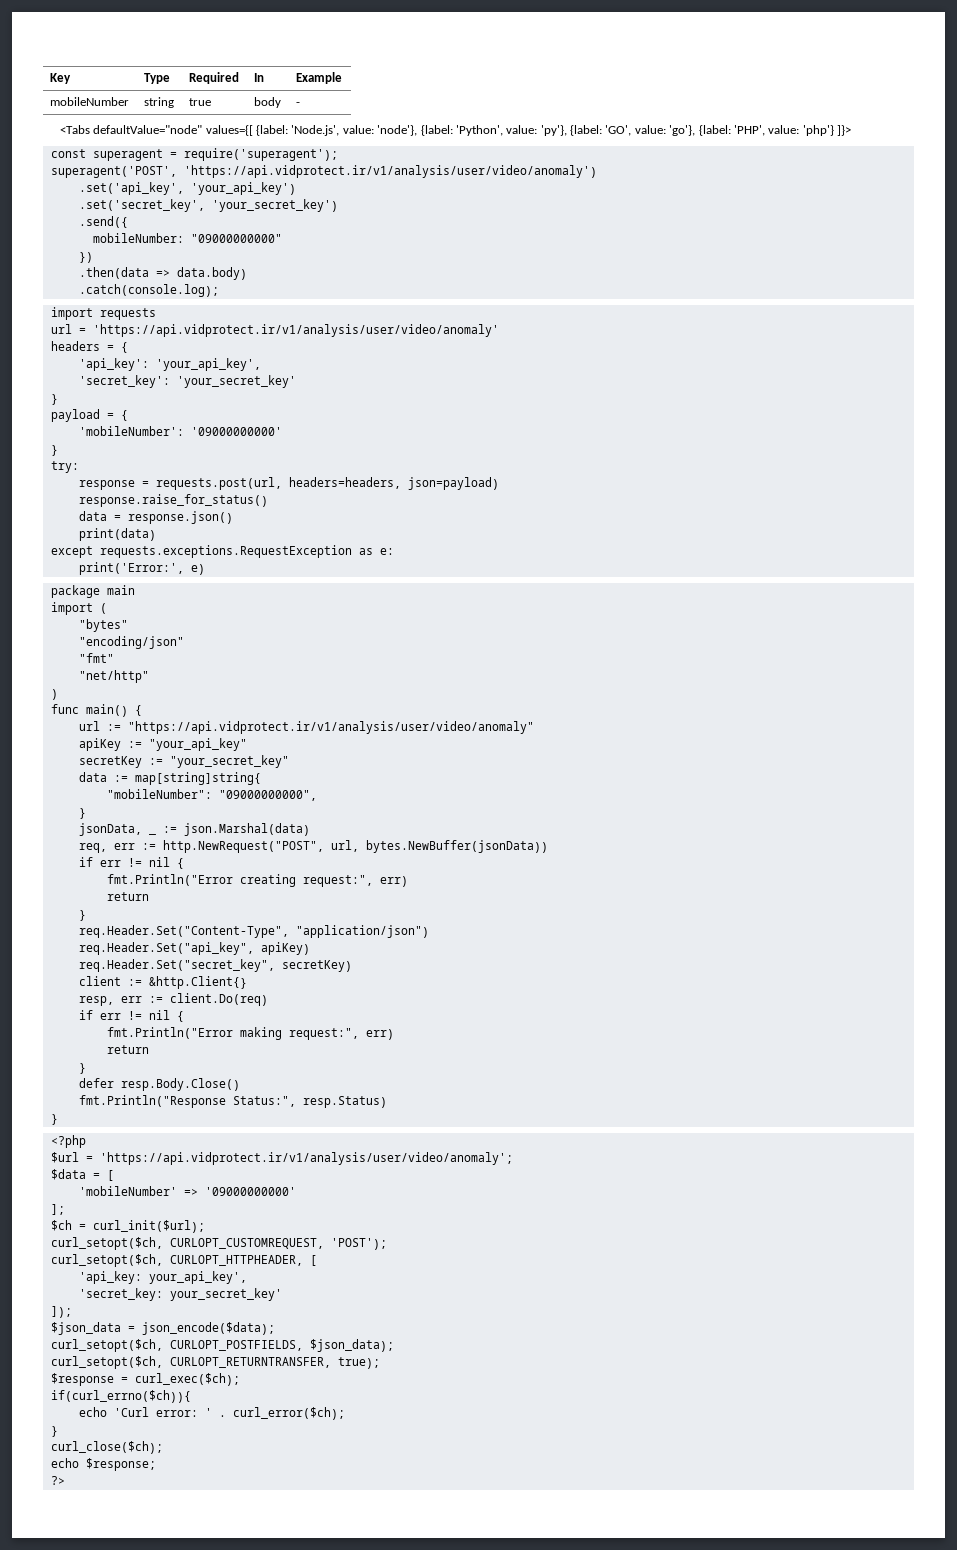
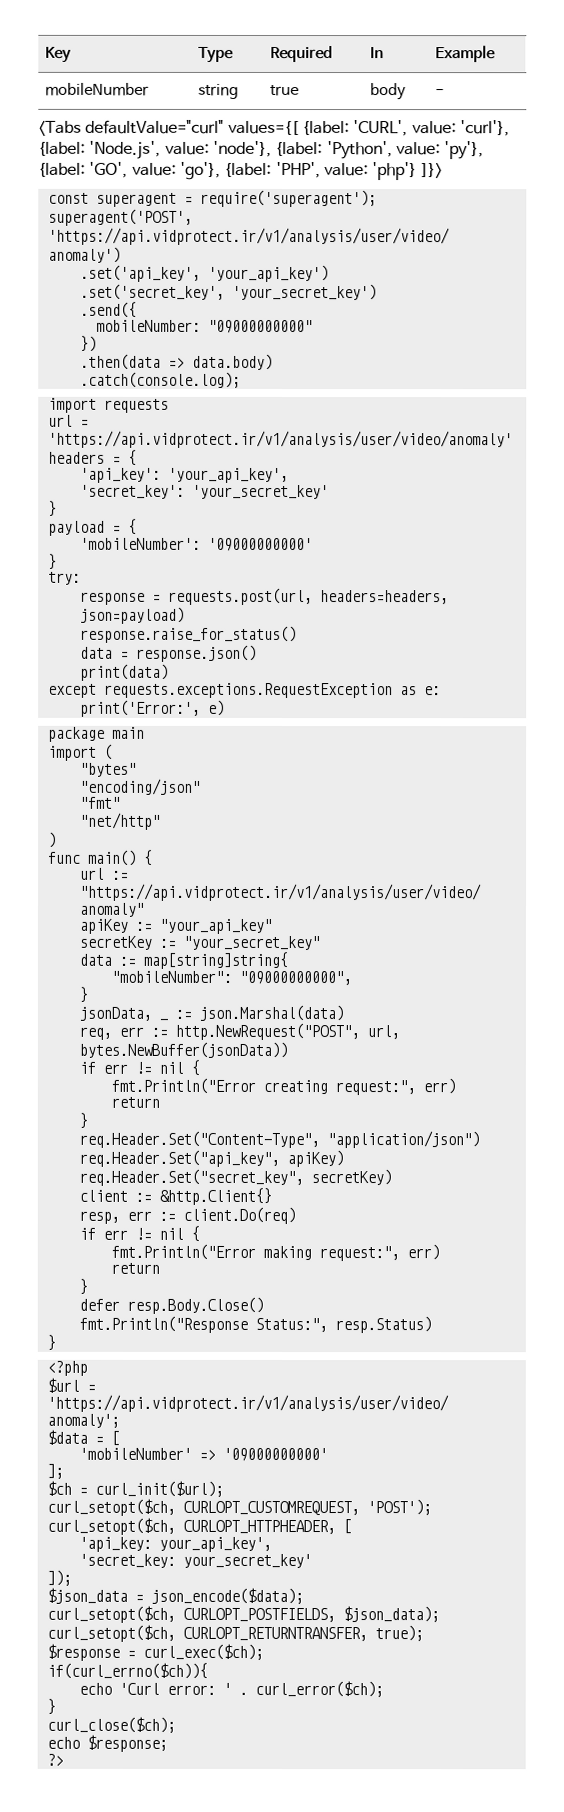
- <Tabs defaultValue="node" values={[ {label: 'Node.js', value: 'node'}, {label: 'Python', value: 'py'}, {label: 'GO', value: 'go'}, {label: 'PHP', value: 'php'} ]}>
+ <Tabs defaultValue="curl" values={[ {label: 'CURL', value: 'curl'}, {label: 'Node.js', value: 'node'}, {label: 'Python', value: 'py'}, {label: 'GO', value: 'go'}, {label: 'PHP', value: 'php'} ]}>

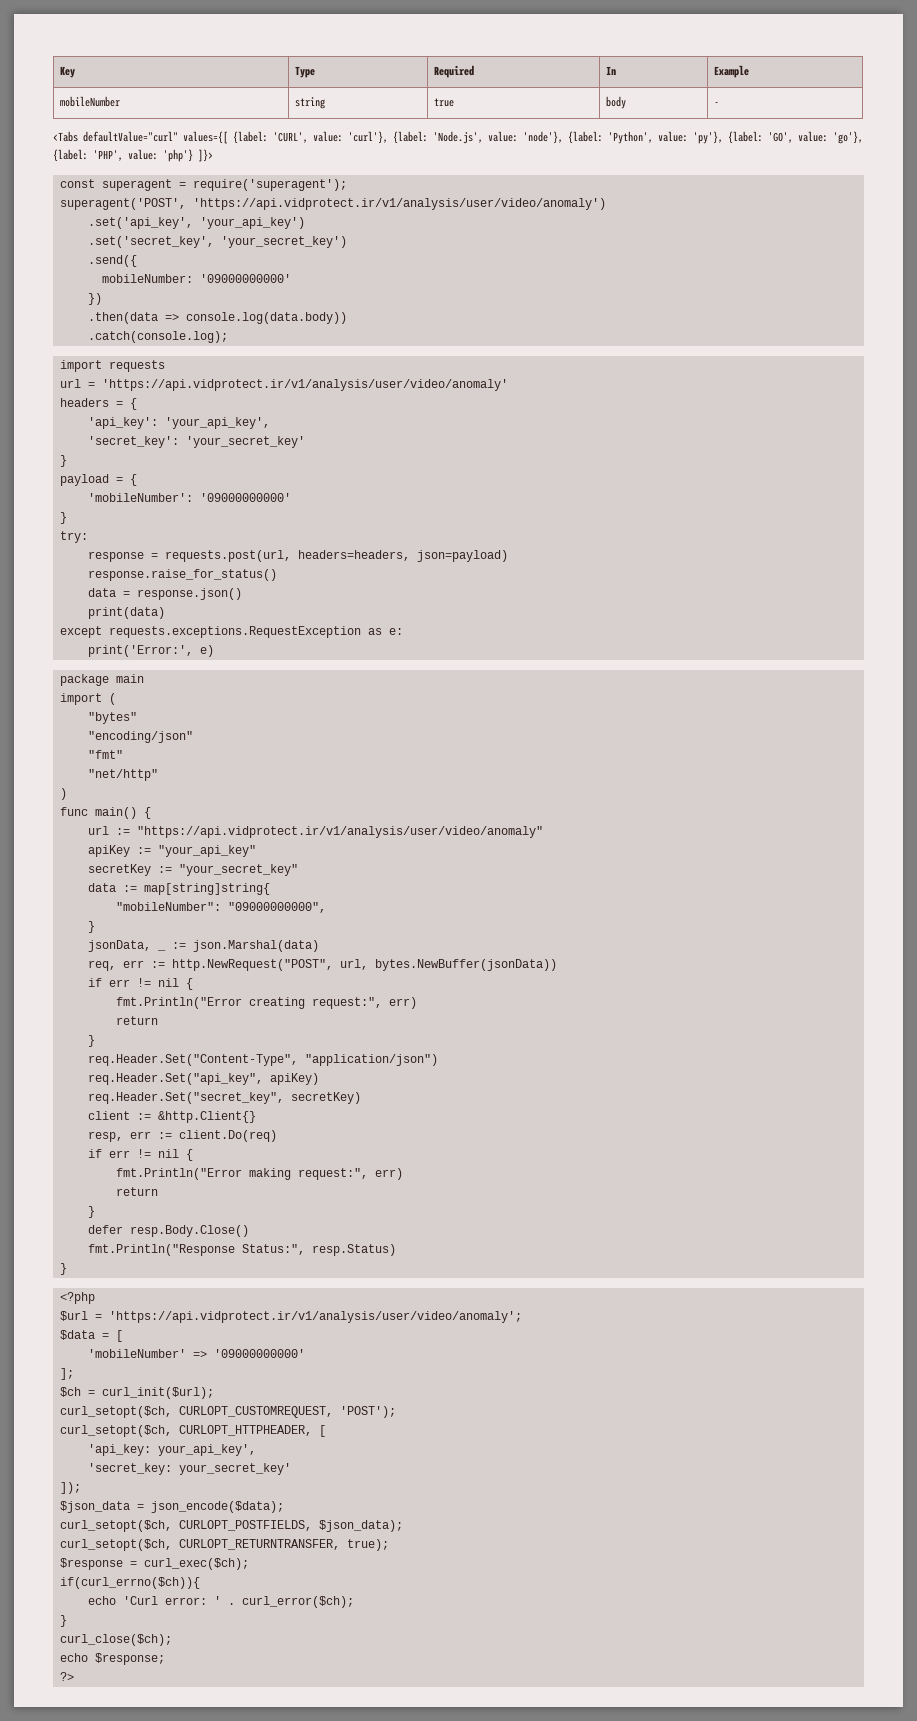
- mobileNumber: "09000000000"
+ mobileNumber: '09000000000'
- .then(data => data.body)
+ .then(data => console.log(data.body))

